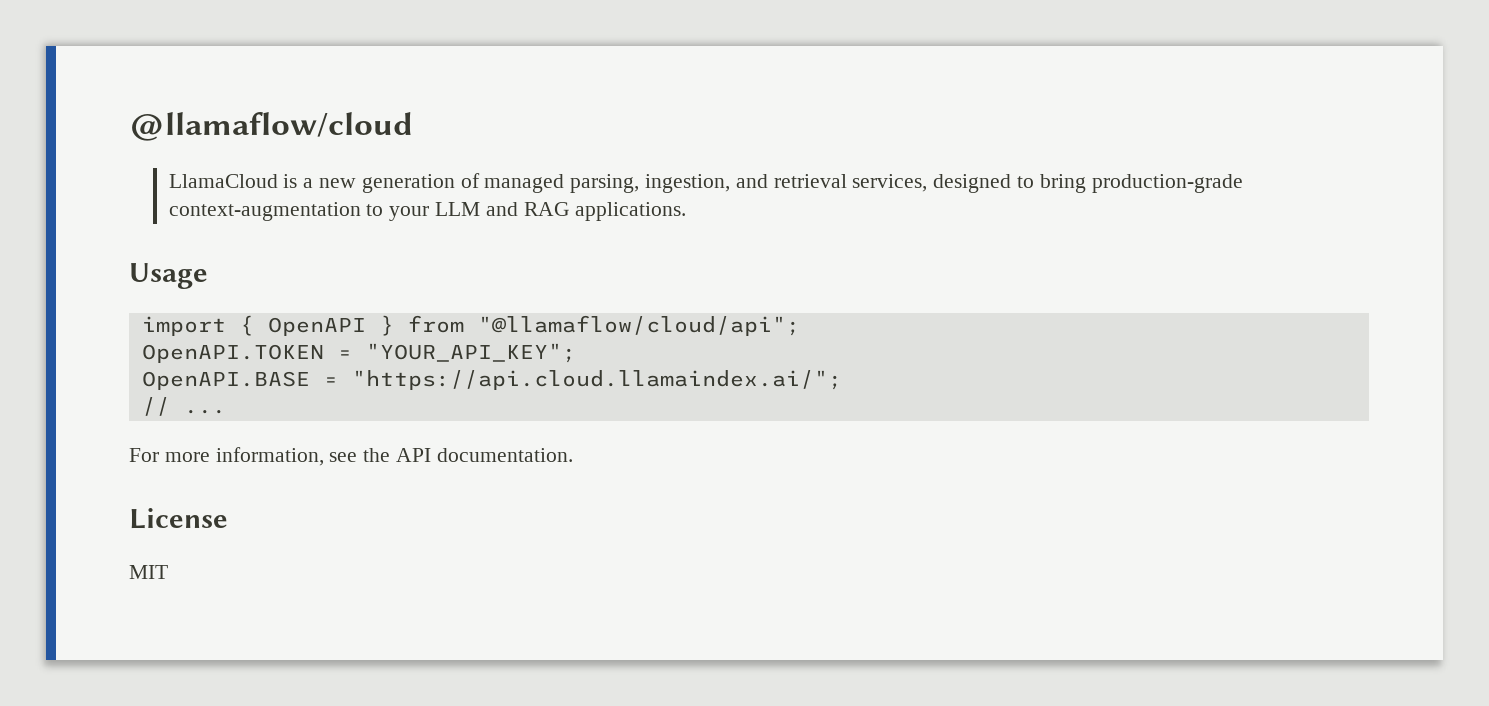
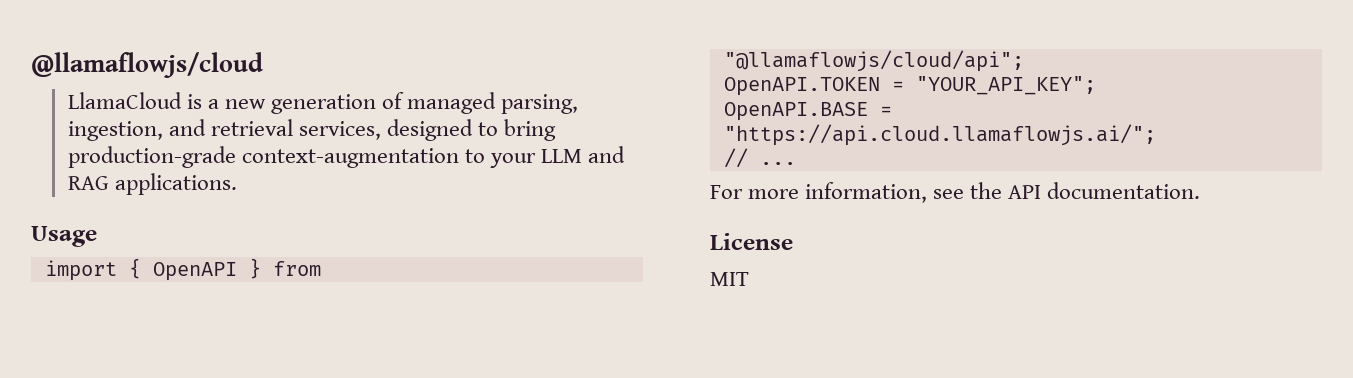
- @llamaflow/cloud
+ @llamaflowjs/cloud
- import { OpenAPI } from "@llamaflow/cloud/api";
+ import { OpenAPI } from "@llamaflowjs/cloud/api";
- OpenAPI.BASE = "https://api.cloud.llamaindex.ai/";
+ OpenAPI.BASE = "https://api.cloud.llamaflowjs.ai/";

